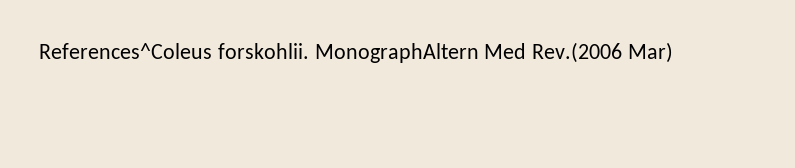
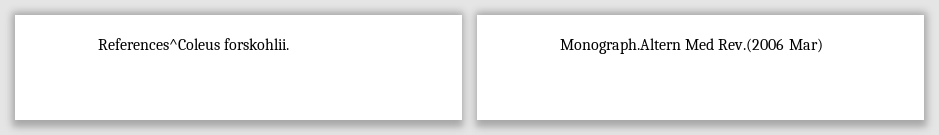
- MonographAltern Med Rev.(2006 Mar)
+ Monograph.Altern Med Rev.(2006 Mar)

